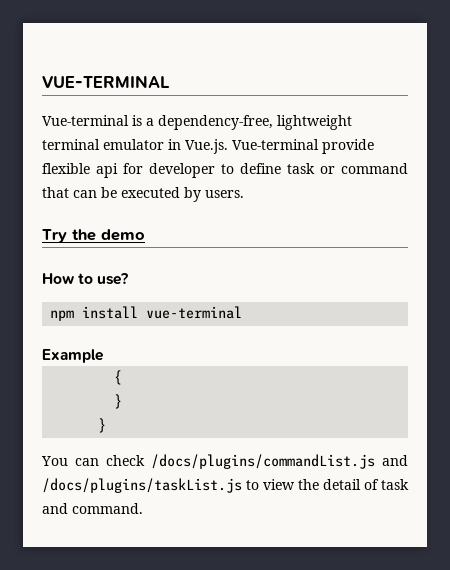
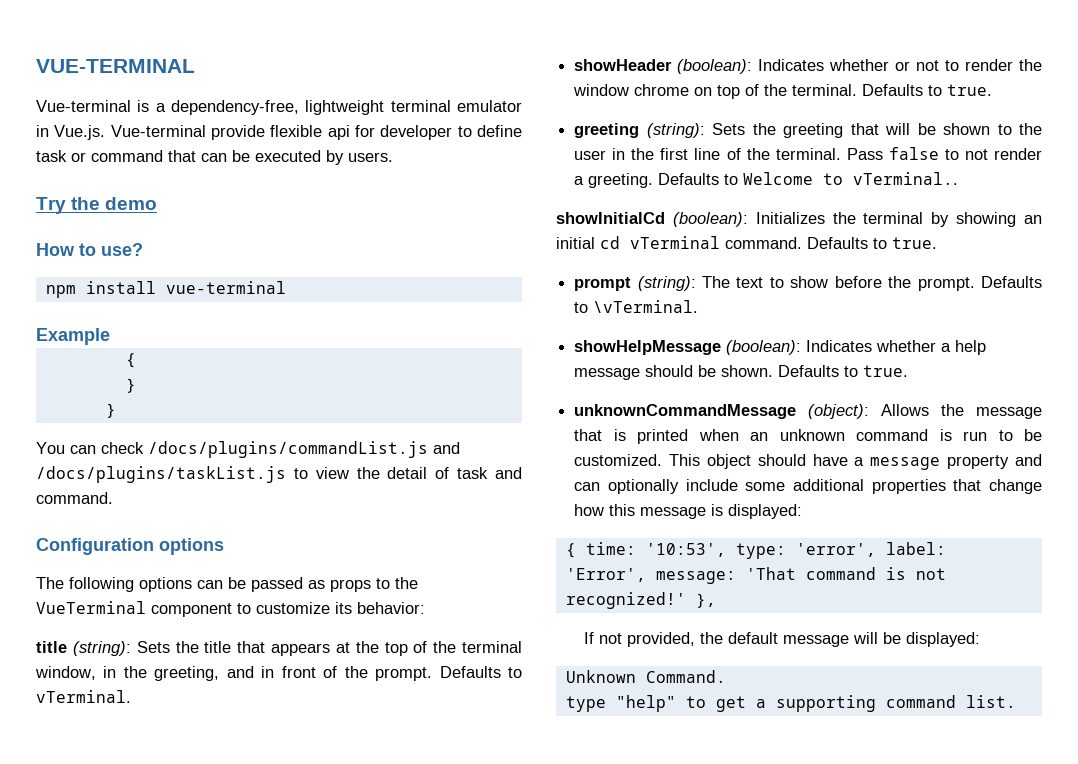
+ Configuration options
+ The following options can be passed as props to the VueTerminal component to customize its behavior:
+ title (string): Sets the title that appears at the top of the terminal window, in the greeting, and in front of the prompt. Defaults to vTerminal.
+ showHeader (boolean): Indicates whether or not to render the window chrome on top of the terminal. Defaults to true.
+ greeting (string): Sets the greeting that will be shown to the user in the first line of the terminal. Pass false to not render a greeting. Defaults to Welcome to vTerminal..
+ showInitialCd (boolean): Initializes the terminal by showing an initial cd vTerminal command. Defaults to true.
+ prompt (string): The text to show before the prompt. Defaults to \vTerminal.
+ showHelpMessage (boolean): Indicates whether a help message should be shown. Defaults to true.
+ unknownCommandMessage (object): Allows the message that is printed when an unknown command is run to be customized. This object should have a message property and can optionally include some additional properties that change how this message is displayed:
+ { time: '10:53', type: 'error', label: 'Error', message: 'That command is not recognized!' },
+ If not provided, the default message will be displayed:
+ Unknown Command.
+ type "help" to get a supporting command list.

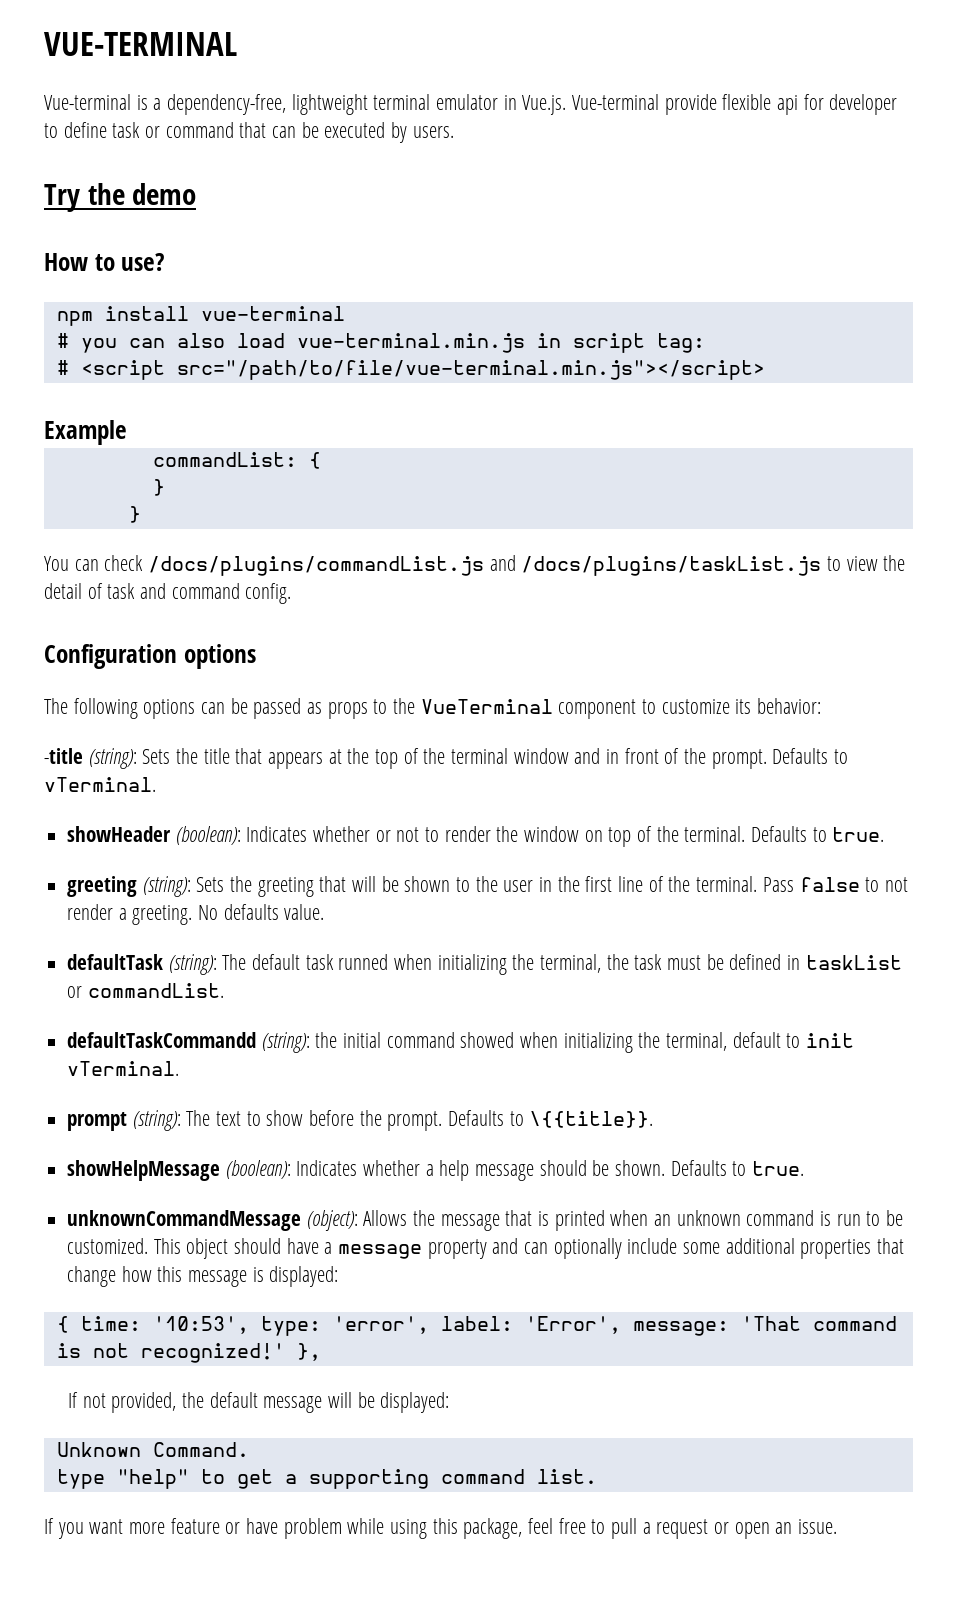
+ # you can also load vue-terminal.min.js in script tag:
+ # <script src="/path/to/file/vue-terminal.min.js"></script>
  Example
- {
+ commandList: {
- You can check /docs/plugins/commandList.js and /docs/plugins/taskList.js to view the detail of task and command.
+ You can check /docs/plugins/commandList.js and /docs/plugins/taskList.js to view the detail of task and command config.
- title (string): Sets the title that appears at the top of the terminal window, in the greeting, and in front of the prompt.
+ -title (string): Sets the title that appears at the top of the terminal window and in front of the prompt.
- showHeader (boolean): Indicates whether or not to render the window chrome on top of the terminal.
+ showHeader (boolean): Indicates whether or not to render the window on top of the terminal.
- Defaults to Welcome to vTerminal..
- showInitialCd (boolean): Initializes the terminal by showing an initial cd vTerminal command. Defaults to true.
+ No defaults value.
+ defaultTask (string): The default task runned when initializing the terminal, the task must be defined in taskList or commandList.
+ defaultTaskCommandd (string): the initial command showed when initializing the terminal, default to init vTerminal.
- Defaults to \vTerminal.
+ Defaults to \{{title}}.
+ If you want more feature or have problem while using this package, feel free to pull a request or open an issue.

